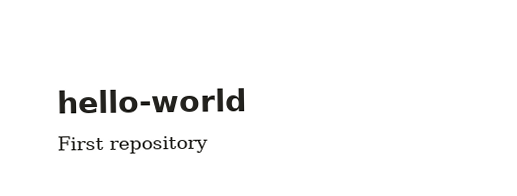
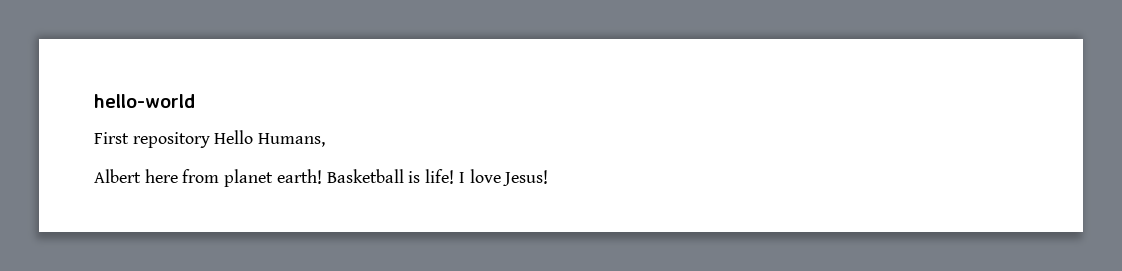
- First repository
+ First repository Hello Humans,
+ Albert here from planet earth! Basketball is life! I love Jesus!

